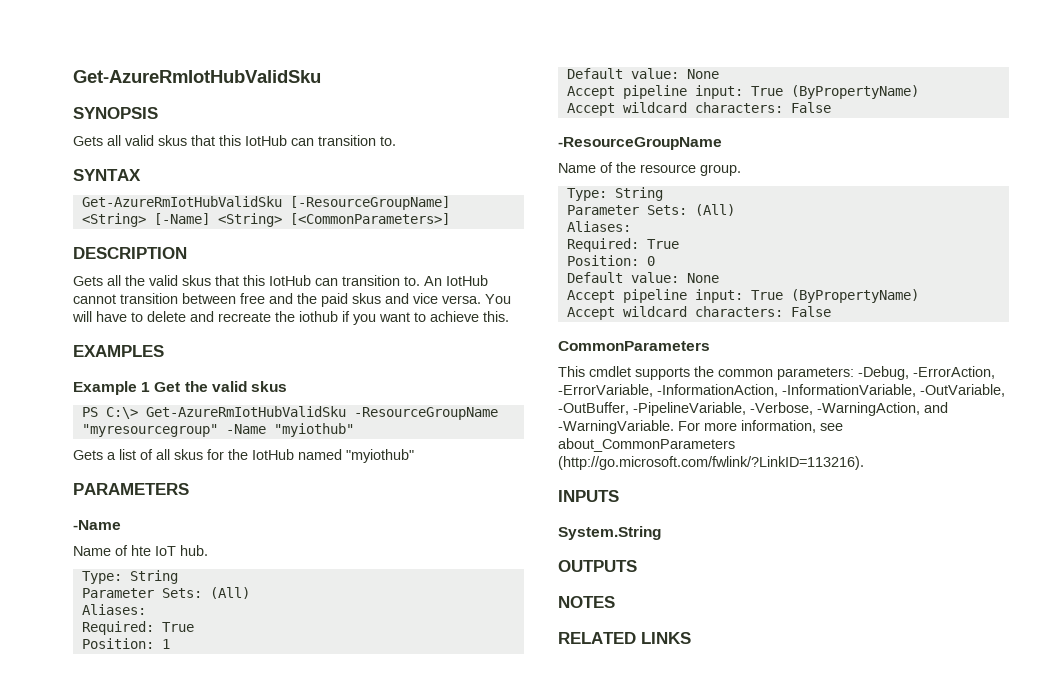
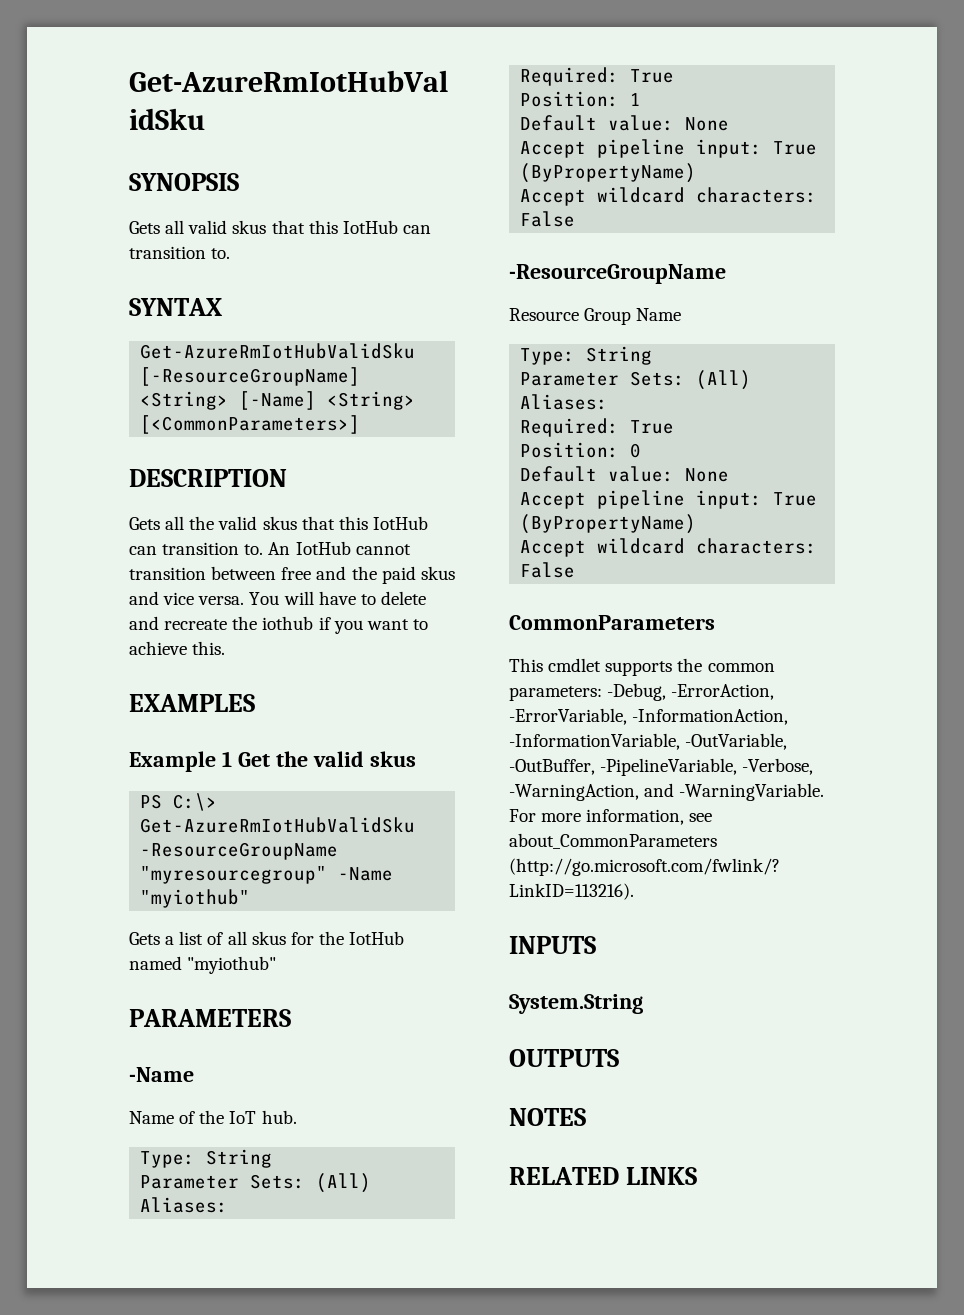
- Name of hte IoT hub.
+ Name of the IoT hub.
- Name of the resource group.
+ Resource Group Name

